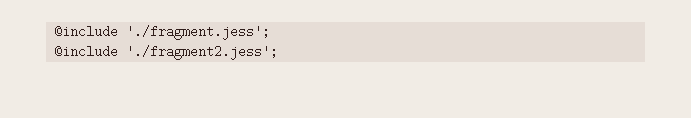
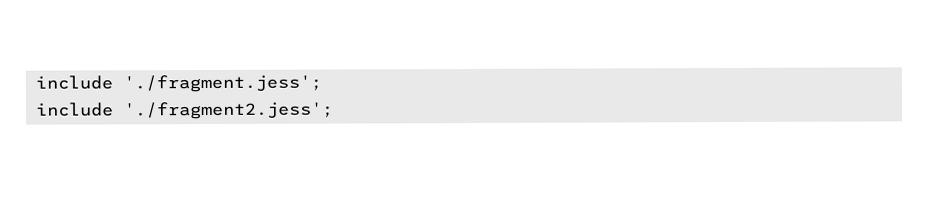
- @include './fragment.jess';
+ include './fragment.jess';
- @include './fragment2.jess';
+ include './fragment2.jess';

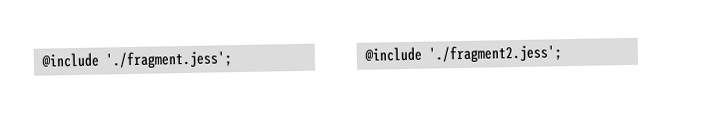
- include './fragment.jess';
+ @include './fragment.jess';
- include './fragment2.jess';
+ @include './fragment2.jess';

